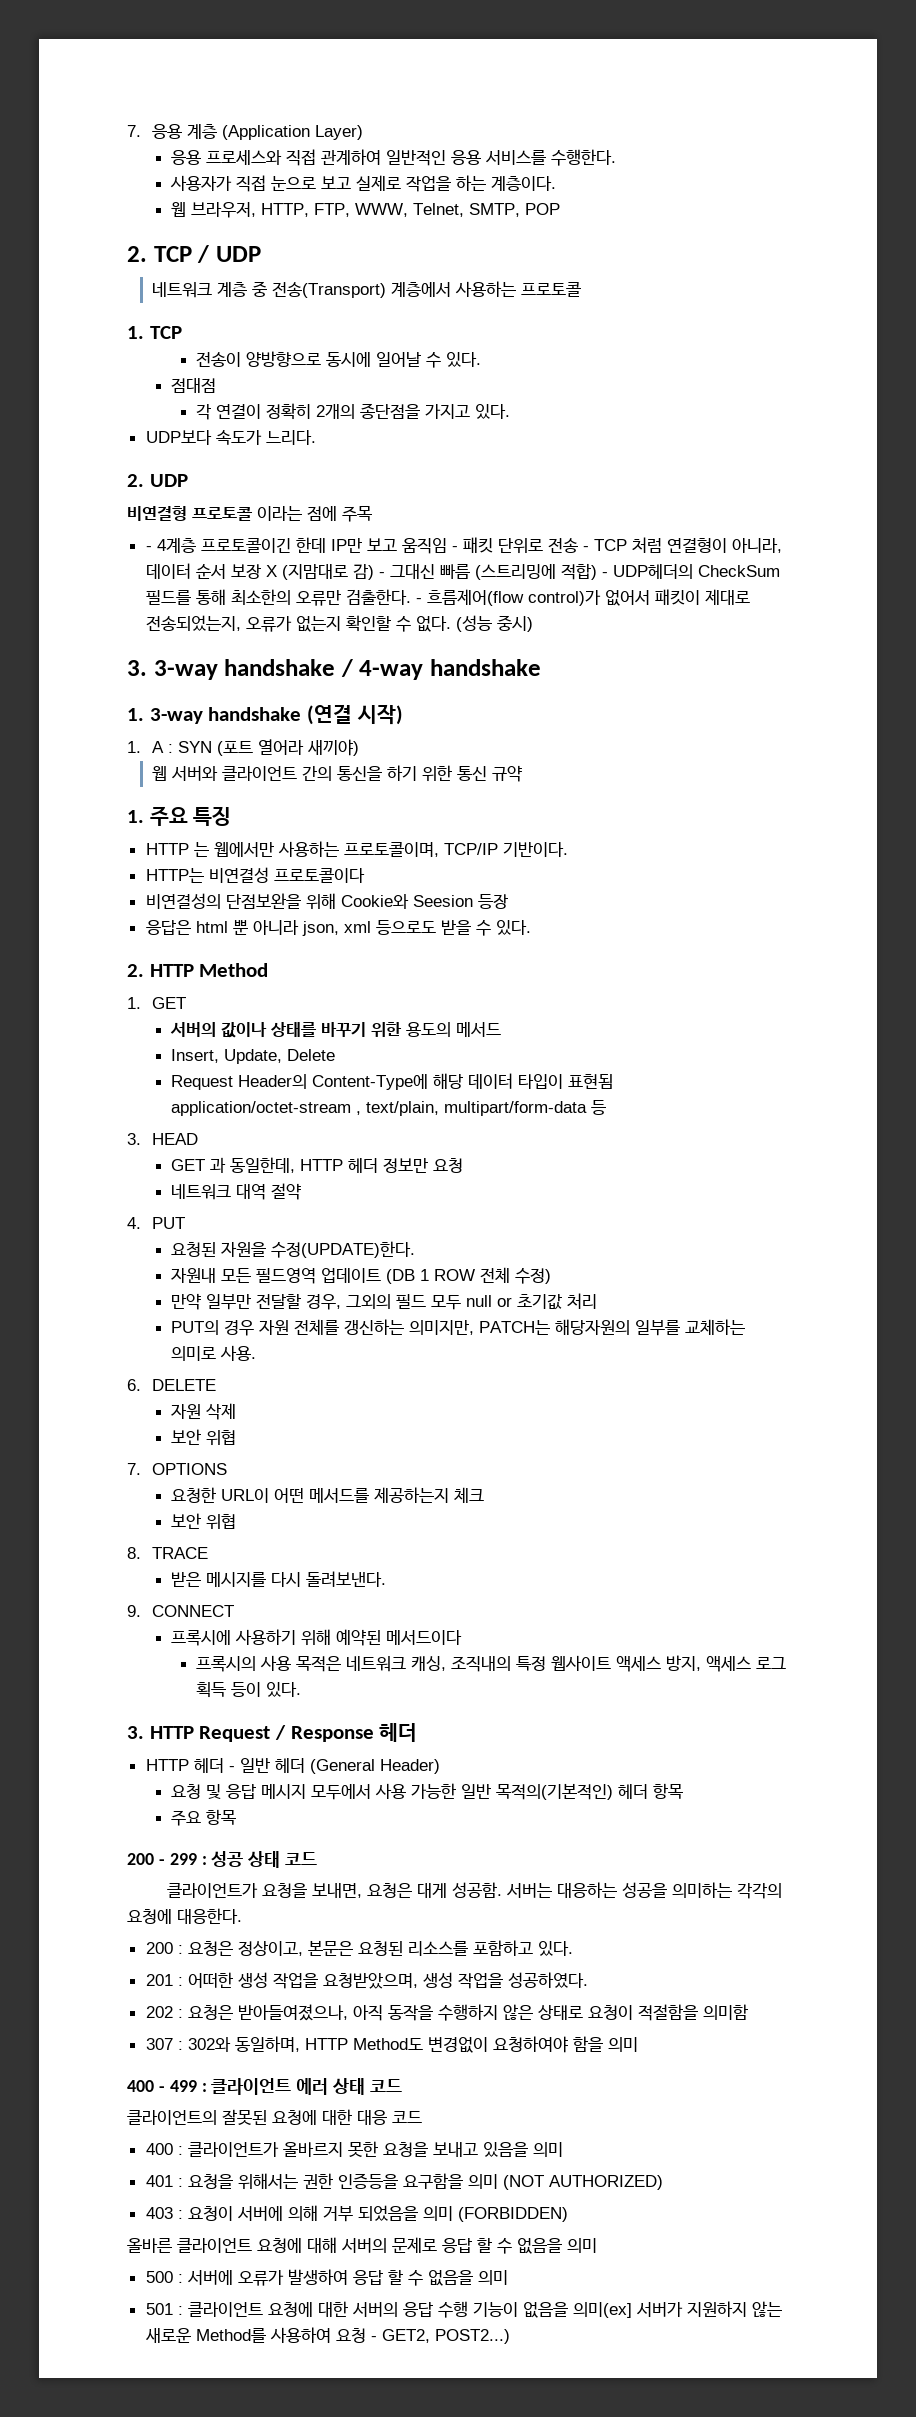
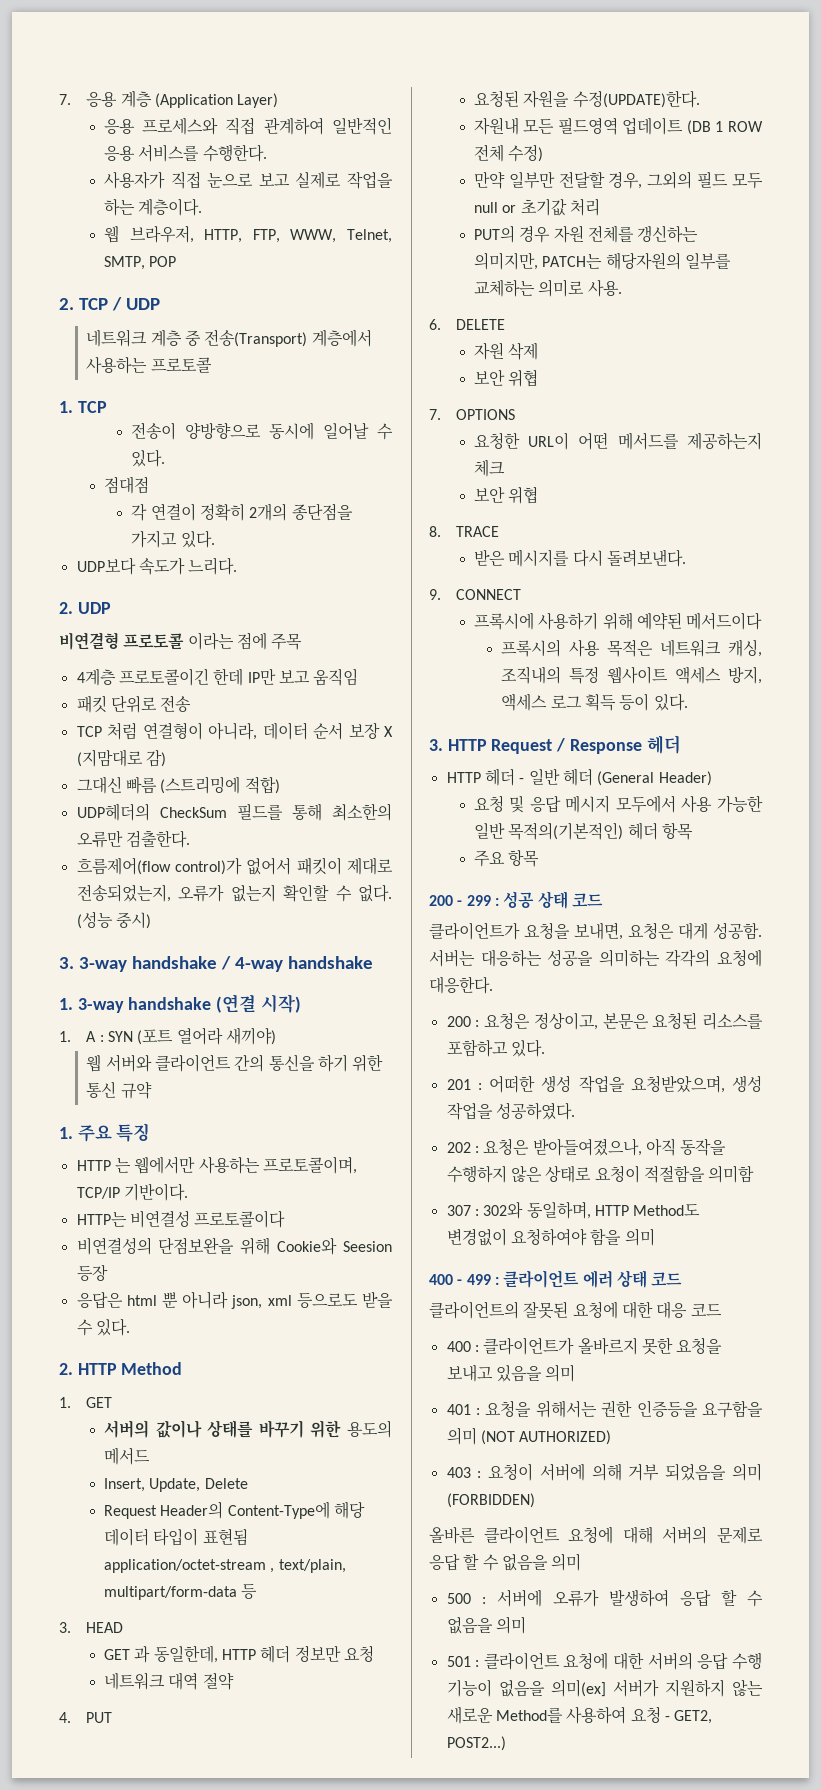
- - 4계층 프로토콜이긴 한데 IP만 보고 움직임 - 패킷 단위로 전송 - TCP 처럼 연결형이 아니라, 데이터 순서 보장 X (지맘대로 감) - 그대신 빠름 (스트리밍에 적합) - UDP헤더의 CheckSum 필드를 통해 최소한의 오류만 검출한다. - 흐름제어(flow control)가 없어서 패킷이 제대로 전송되었는지, 오류가 없는지 확인할 수 없다.
+ 4계층 프로토콜이긴 한데 IP만 보고 움직임
+ 패킷 단위로 전송
+ TCP 처럼 연결형이 아니라, 데이터 순서 보장 X (지맘대로 감)
+ 그대신 빠름 (스트리밍에 적합)
+ UDP헤더의 CheckSum 필드를 통해 최소한의 오류만 검출한다.
+ 흐름제어(flow control)가 없어서 패킷이 제대로 전송되었는지, 오류가 없는지 확인할 수 없다.

